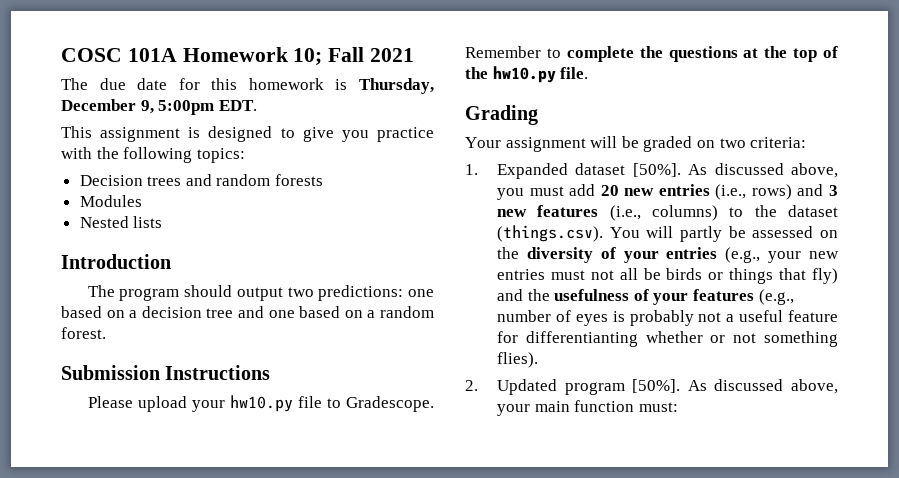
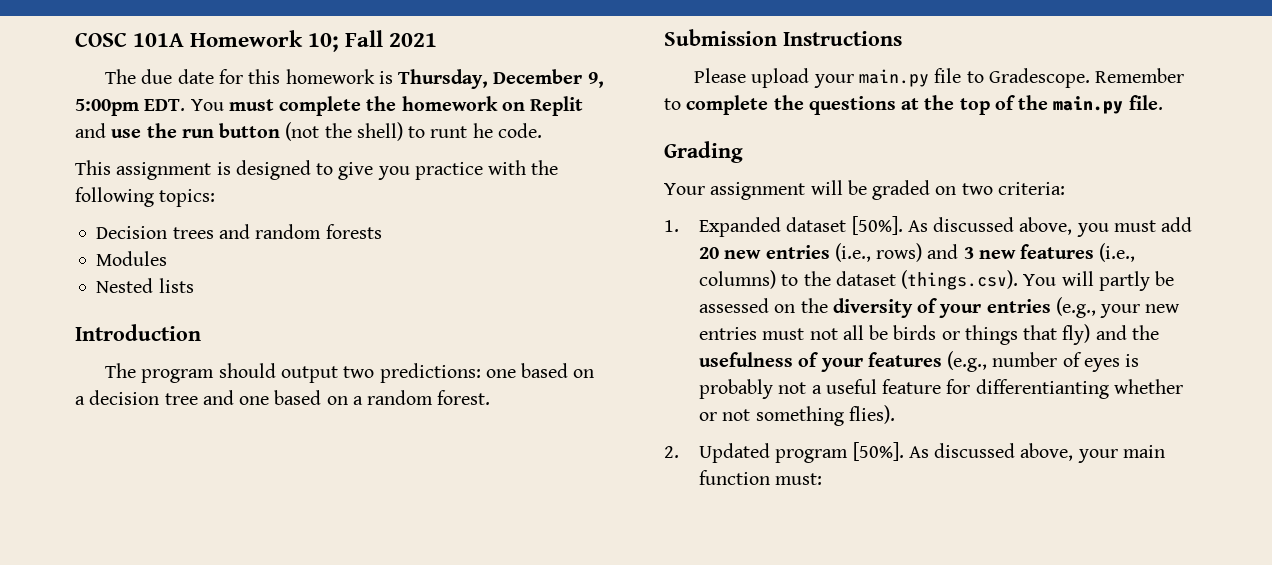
- The due date for this homework is Thursday, December 9, 5:00pm EDT.
+ The due date for this homework is Thursday, December 9, 5:00pm EDT. You must complete the homework on Replit and use the run button (not the shell) to runt he code.
- Please upload your hw10.py file to Gradescope.
+ Please upload your main.py file to Gradescope.
- Remember to complete the questions at the top of the hw10.py file.
+ Remember to complete the questions at the top of the main.py file.

